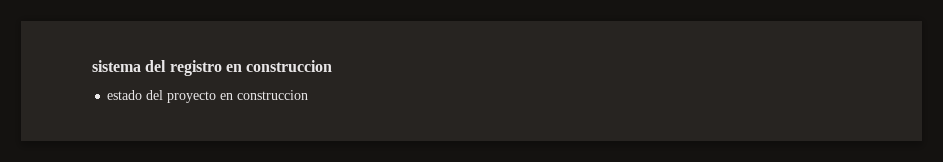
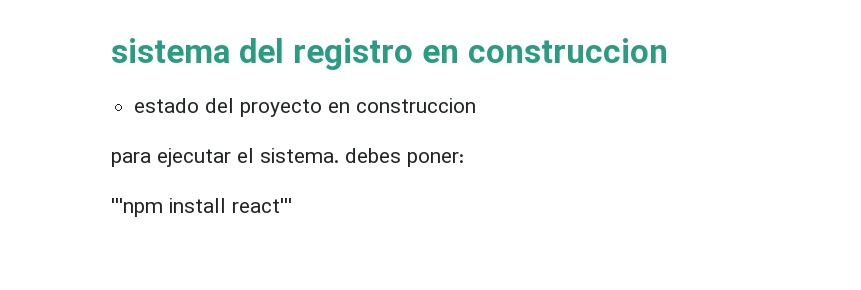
+ para ejecutar el sistema. debes poner:
+ '''npm install react'''

